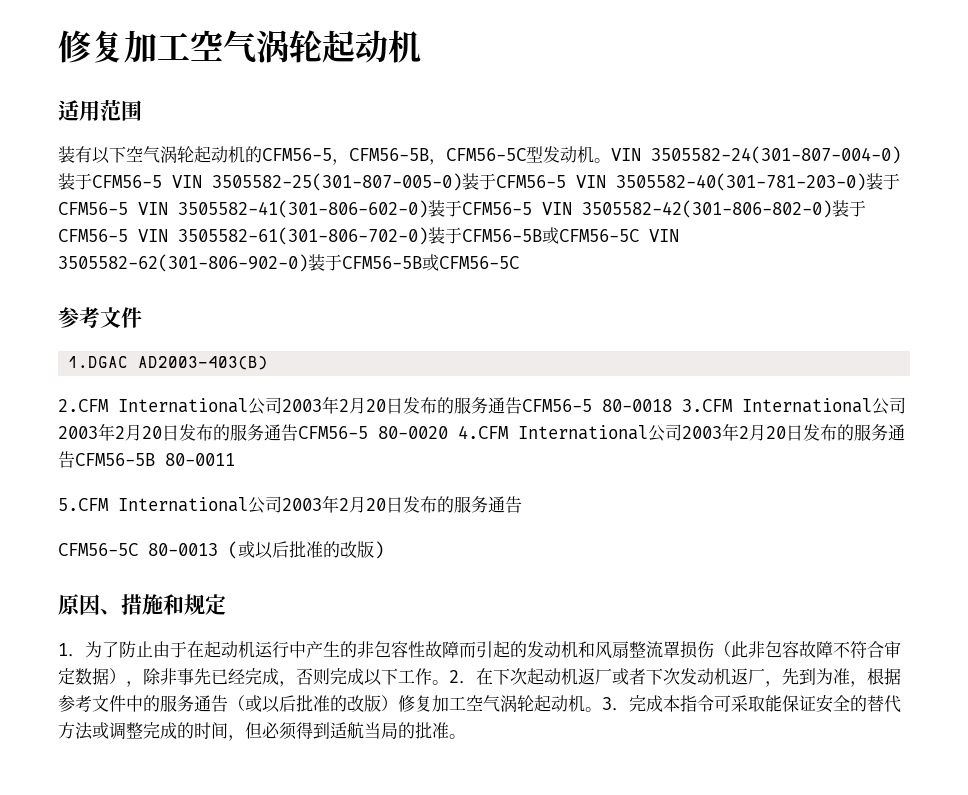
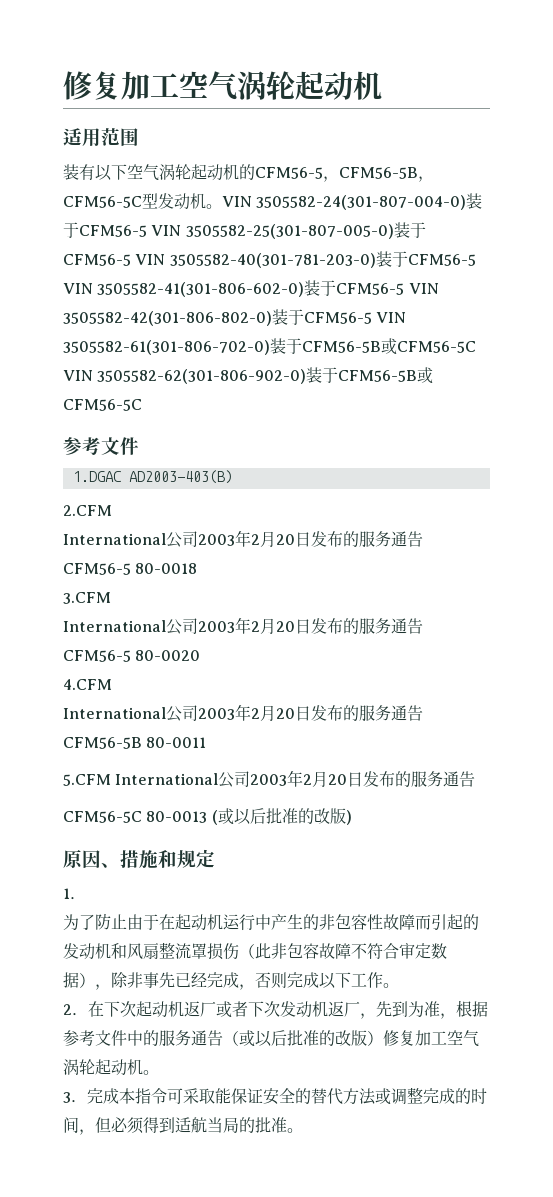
- 2.CFM International公司2003年2月20日发布的服务通告CFM56-5 80-0018 3.CFM International公司2003年2月20日发布的服务通告CFM56-5 80-0020 4.CFM International公司2003年2月20日发布的服务通告CFM56-5B 80-0011
+ 2.CFM
+ International公司2003年2月20日发布的服务通告CFM56-5 80-0018
+ 3.CFM
+ International公司2003年2月20日发布的服务通告CFM56-5 80-0020
+ 4.CFM
+ International公司2003年2月20日发布的服务通告CFM56-5B 80-0011
- 1．为了防止由于在起动机运行中产生的非包容性故障而引起的发动机和风扇整流罩损伤（此非包容故障不符合审定数据），除非事先已经完成，否则完成以下工作。2．在下次起动机返厂或者下次发动机返厂，先到为准，根据参考文件中的服务通告（或以后批准的改版）修复加工空气涡轮起动机。3．完成本指令可采取能保证安全的替代方法或调整完成的时间，但必须得到适航当局的批准。
+ 1．
+ 为了防止由于在起动机运行中产生的非包容性故障而引起的发动机和风扇整流罩损伤（此非包容故障不符合审定数据），除非事先已经完成，否则完成以下工作。
+ 2．在下次起动机返厂或者下次发动机返厂，先到为准，根据参考文件中的服务通告（或以后批准的改版）修复加工空气涡轮起动机。
+ 3．完成本指令可采取能保证安全的替代方法或调整完成的时间，但必须得到适航当局的批准。

